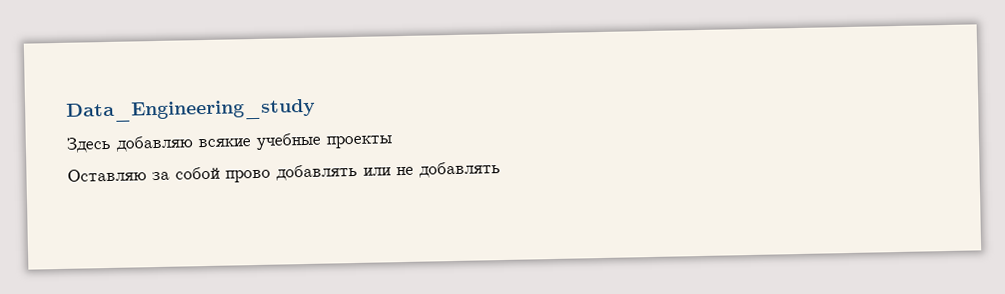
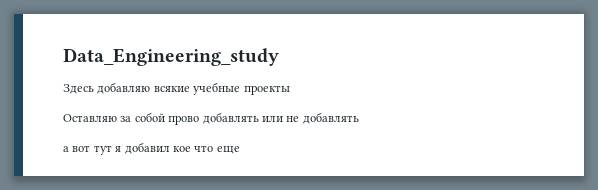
+ а вот тут я добавил кое что еще

